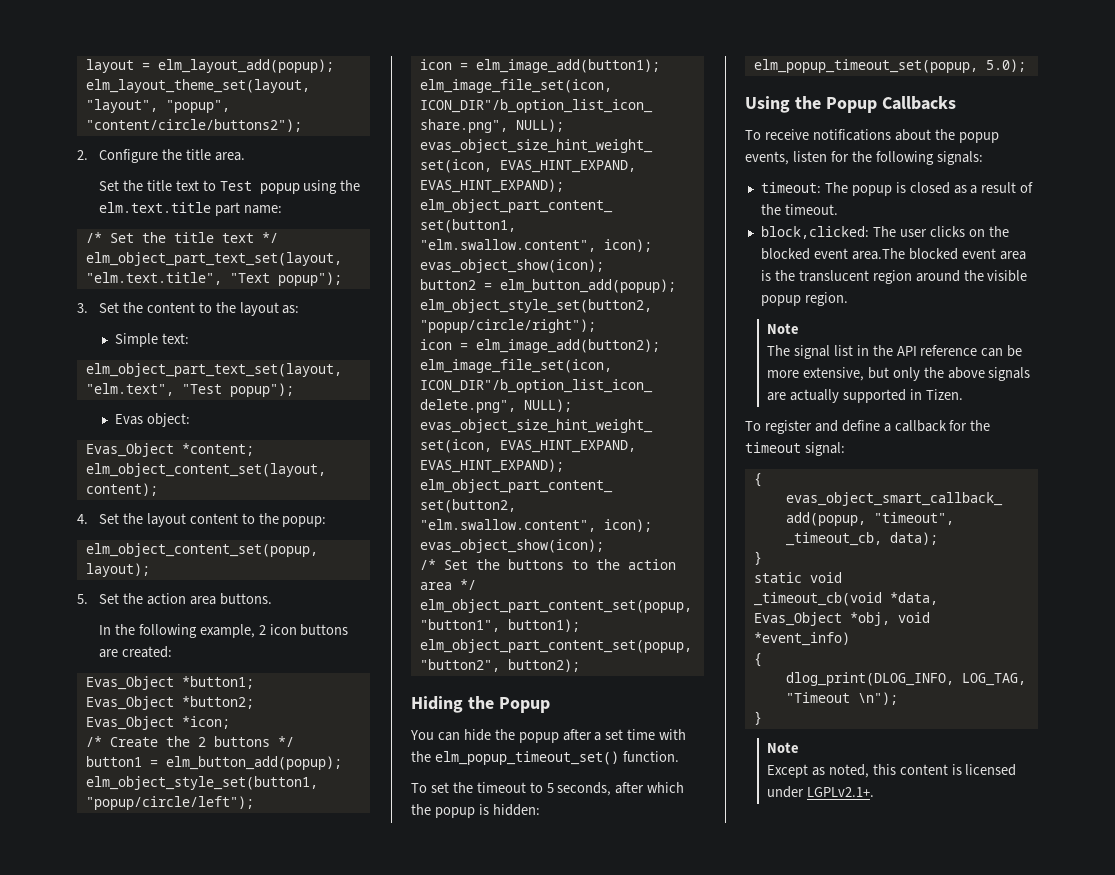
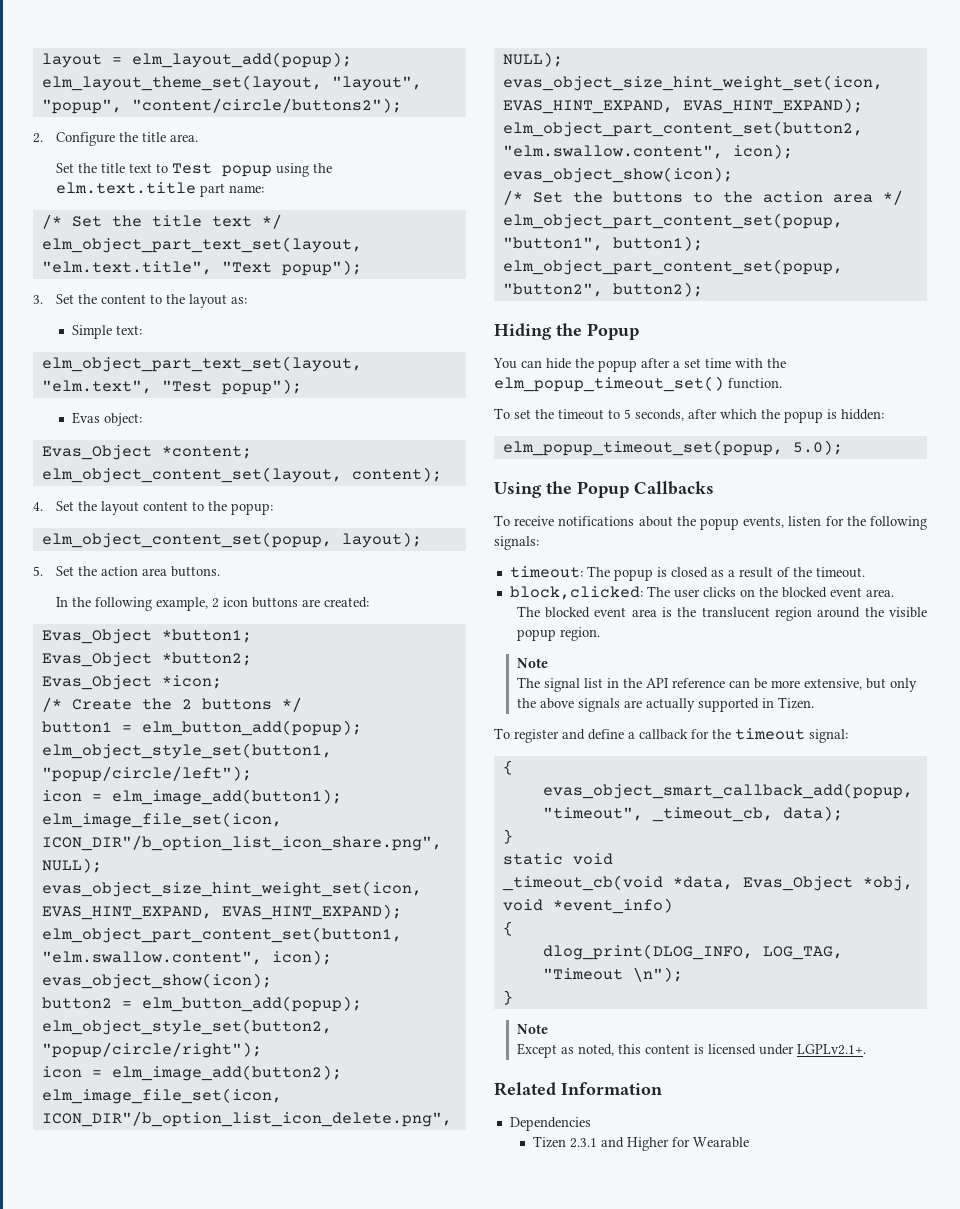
- block,clicked: The user clicks on the blocked event area.The blocked event area is the translucent region around the visible popup region.
+ block,clicked: The user clicks on the blocked event area.
+ The blocked event area is the translucent region around the visible popup region.
+ Related Information
+ Dependencies
+ Tizen 2.3.1 and Higher for Wearable

